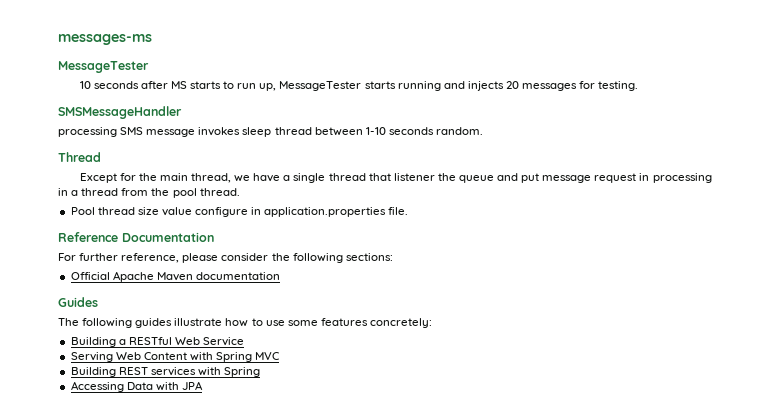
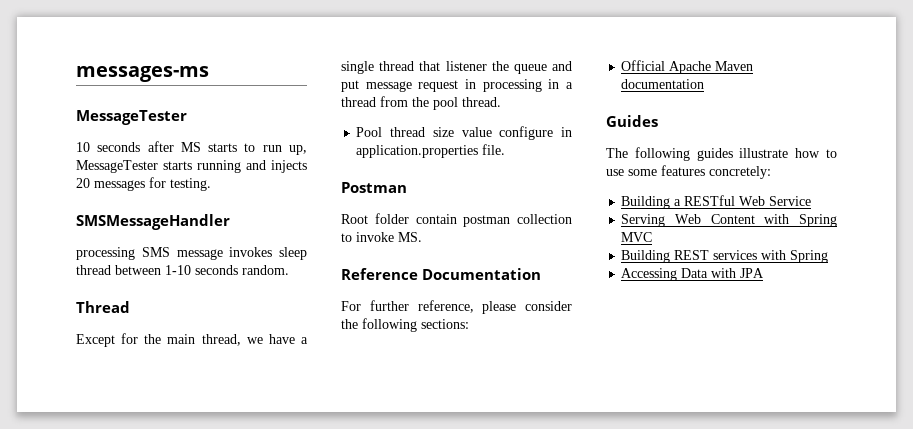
+ Postman
+ Root folder contain postman collection to invoke MS.

